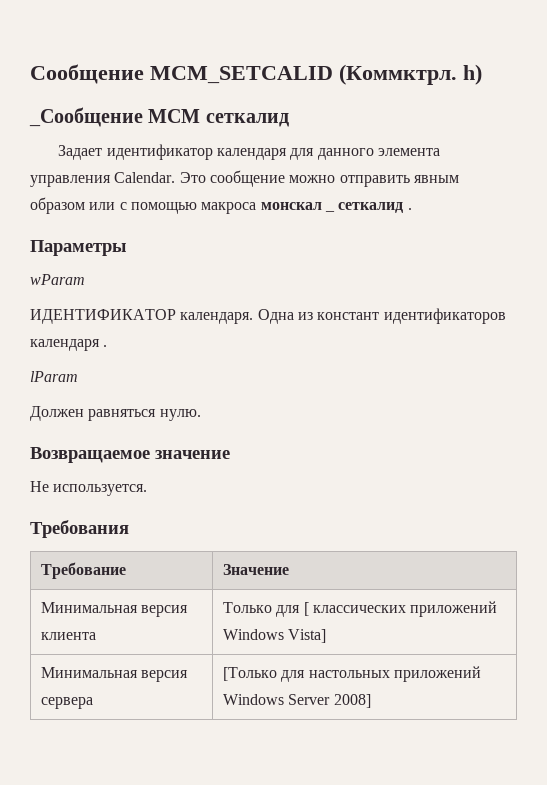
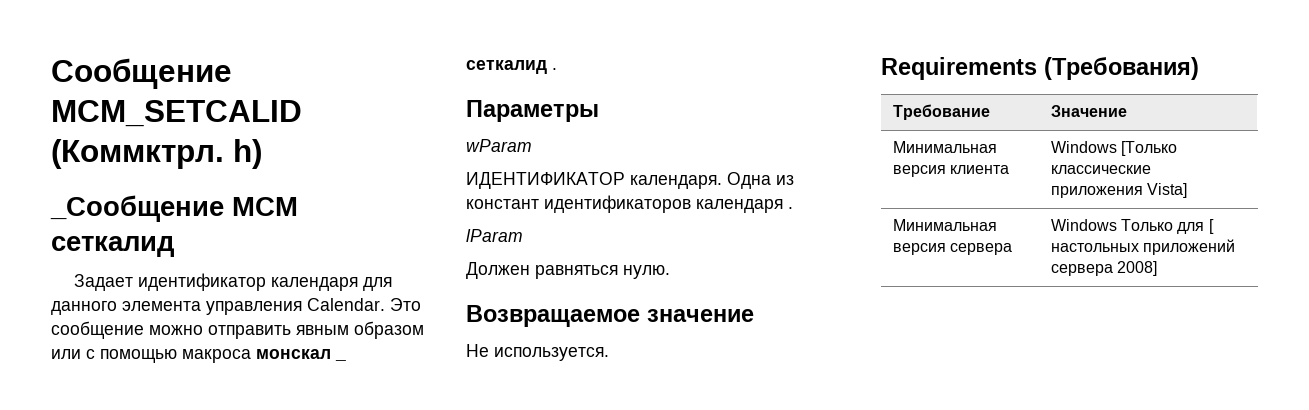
- Требования
+ Requirements (Требования)
- Минимальная версия клиента | Только для [ классических приложений Windows Vista]
- Минимальная версия сервера | [Только для настольных приложений Windows Server 2008]
+ Минимальная версия клиента | Windows [Только классические приложения Vista]
+ Минимальная версия сервера | Windows Только для [ настольных приложений сервера 2008]

